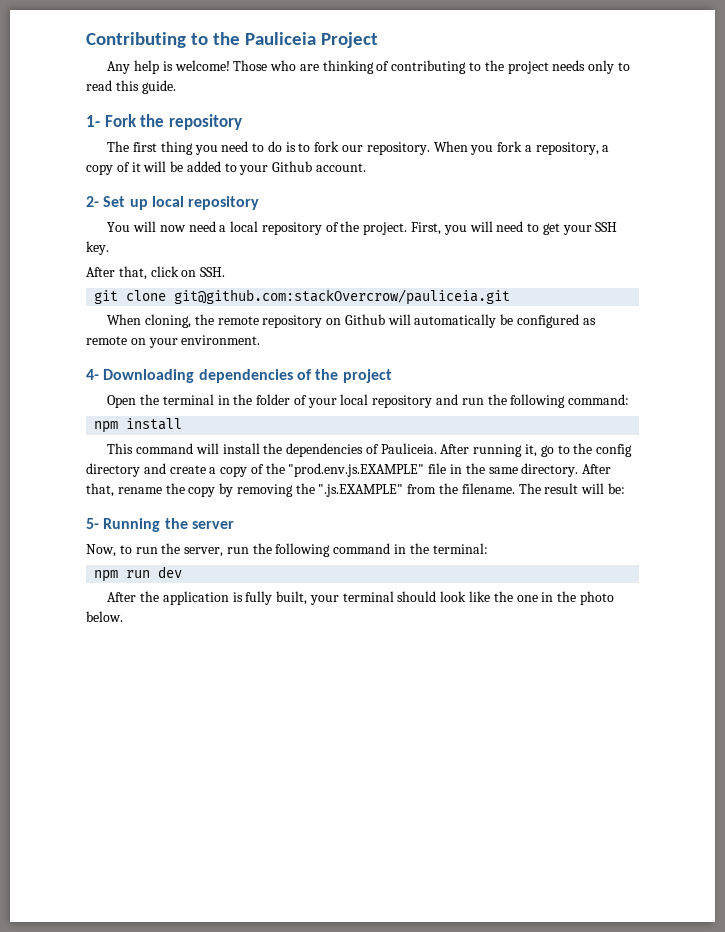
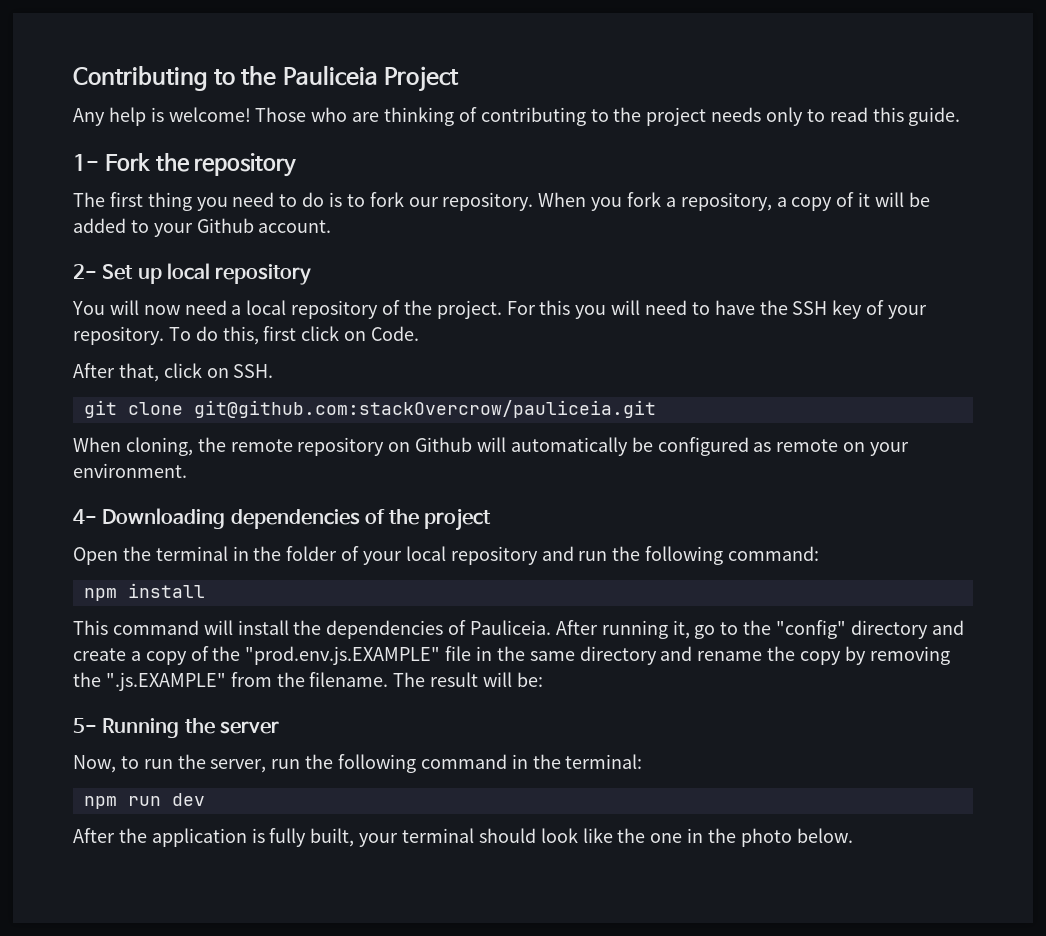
- First, you will need to get your SSH key.
+ For this you will need to have the SSH key of your repository. To do this, first click on Code.
- After running it, go to the config directory and create a copy of the "prod.env.js.EXAMPLE" file in the same directory. After that, rename the copy by removing the ".js.EXAMPLE" from the filename.
+ After running it, go to the "config" directory and create a copy of the "prod.env.js.EXAMPLE" file in the same directory and rename the copy by removing the ".js.EXAMPLE" from the filename.

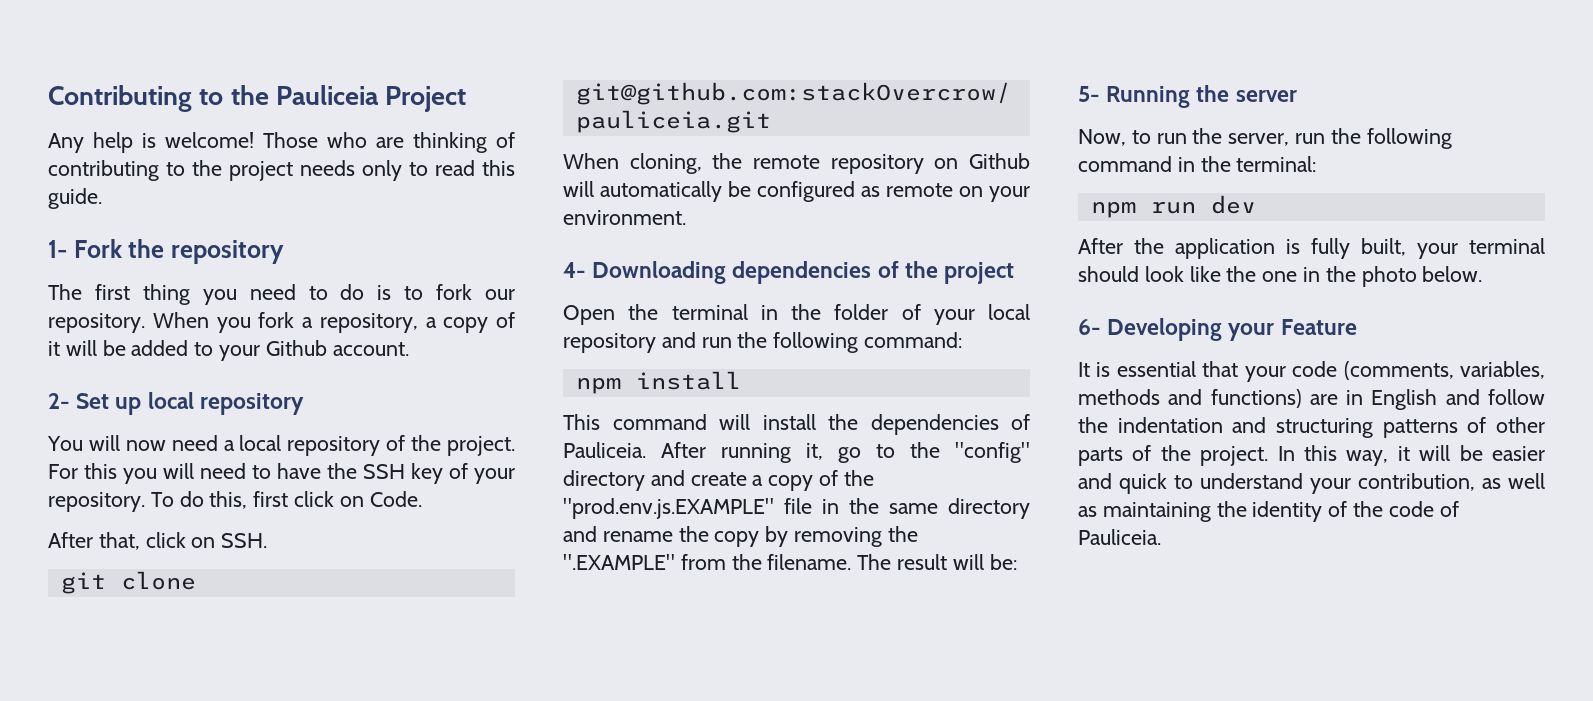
- After running it, go to the "config" directory and create a copy of the "prod.env.js.EXAMPLE" file in the same directory and rename the copy by removing the ".js.EXAMPLE" from the filename.
+ After running it, go to the "config" directory and create a copy of the "prod.env.js.EXAMPLE" file in the same directory and rename the copy by removing the ".EXAMPLE" from the filename.
+ 6- Developing your Feature
+ It is essential that your code (comments, variables, methods and functions) are in English and follow the indentation and structuring patterns of other parts of the project. In this way, it will be easier and quick to understand your contribution, as well as maintaining the identity of the code of Pauliceia.

